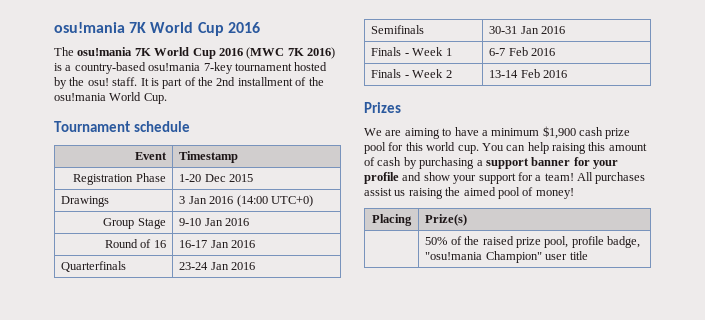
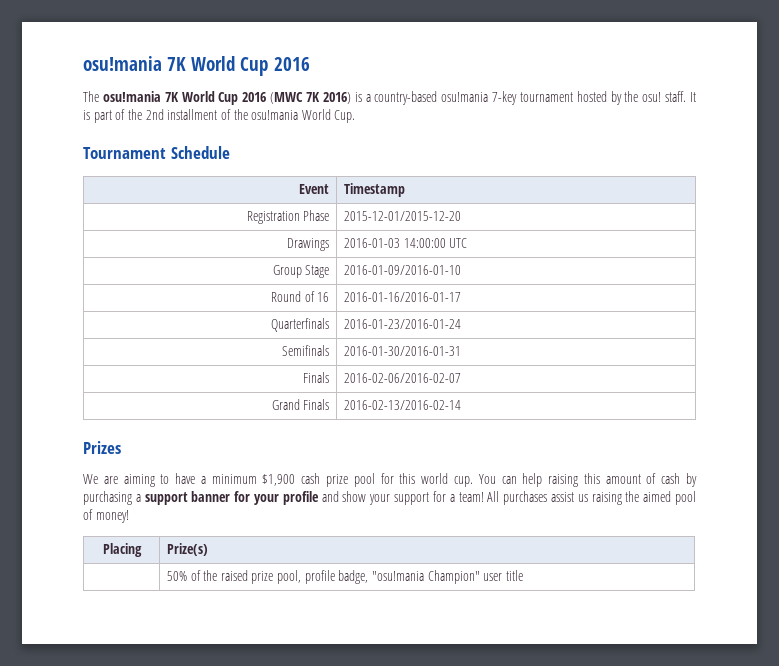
- Tournament schedule
+ Tournament Schedule
- Registration Phase | 1-20 Dec 2015
- Drawings | 3 Jan 2016 (14:00 UTC+0)
+ Registration Phase | 2015-12-01/2015-12-20
+ Drawings | 2016-01-03 14:00:00 UTC
- Group Stage | 9-10 Jan 2016
+ Group Stage | 2016-01-09/2016-01-10
- Round of 16 | 16-17 Jan 2016
- Quarterfinals | 23-24 Jan 2016
- Semifinals | 30-31 Jan 2016
- Finals - Week 1 | 6-7 Feb 2016
- Finals - Week 2 | 13-14 Feb 2016
+ Round of 16 | 2016-01-16/2016-01-17
+ Quarterfinals | 2016-01-23/2016-01-24
+ Semifinals | 2016-01-30/2016-01-31
+ Finals | 2016-02-06/2016-02-07
+ Grand Finals | 2016-02-13/2016-02-14

